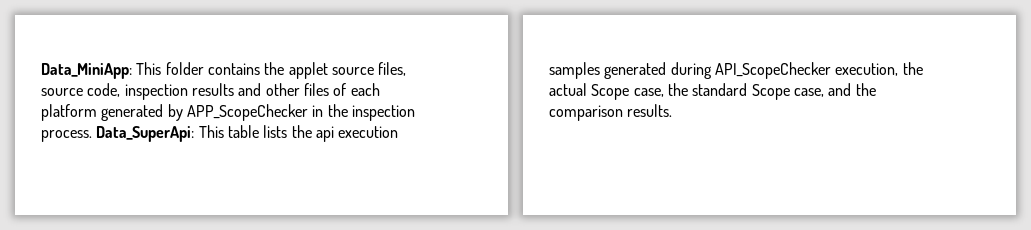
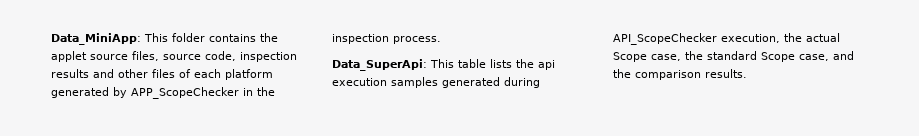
- Data_MiniApp: This folder contains the applet source files, source code, inspection results and other files of each platform generated by APP_ScopeChecker in the inspection process. Data_SuperApi: This table lists the api execution samples generated during API_ScopeChecker execution, the actual Scope case, the standard Scope case, and the comparison results.
+ Data_MiniApp: This folder contains the applet source files, source code, inspection results and other files of each platform generated by APP_ScopeChecker in the inspection process.
+ Data_SuperApi: This table lists the api execution samples generated during API_ScopeChecker execution, the actual Scope case, the standard Scope case, and the comparison results.

